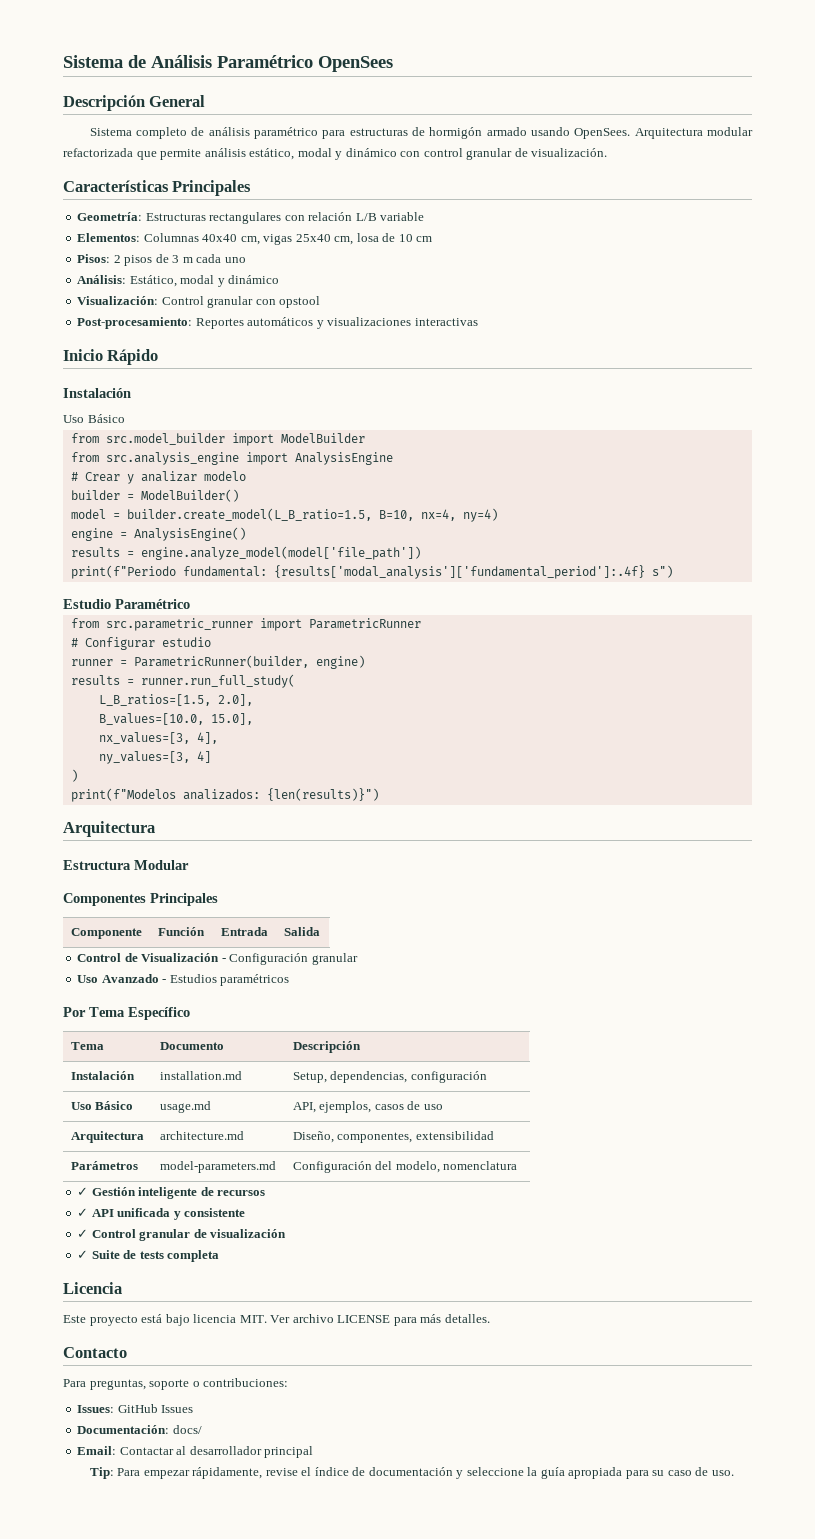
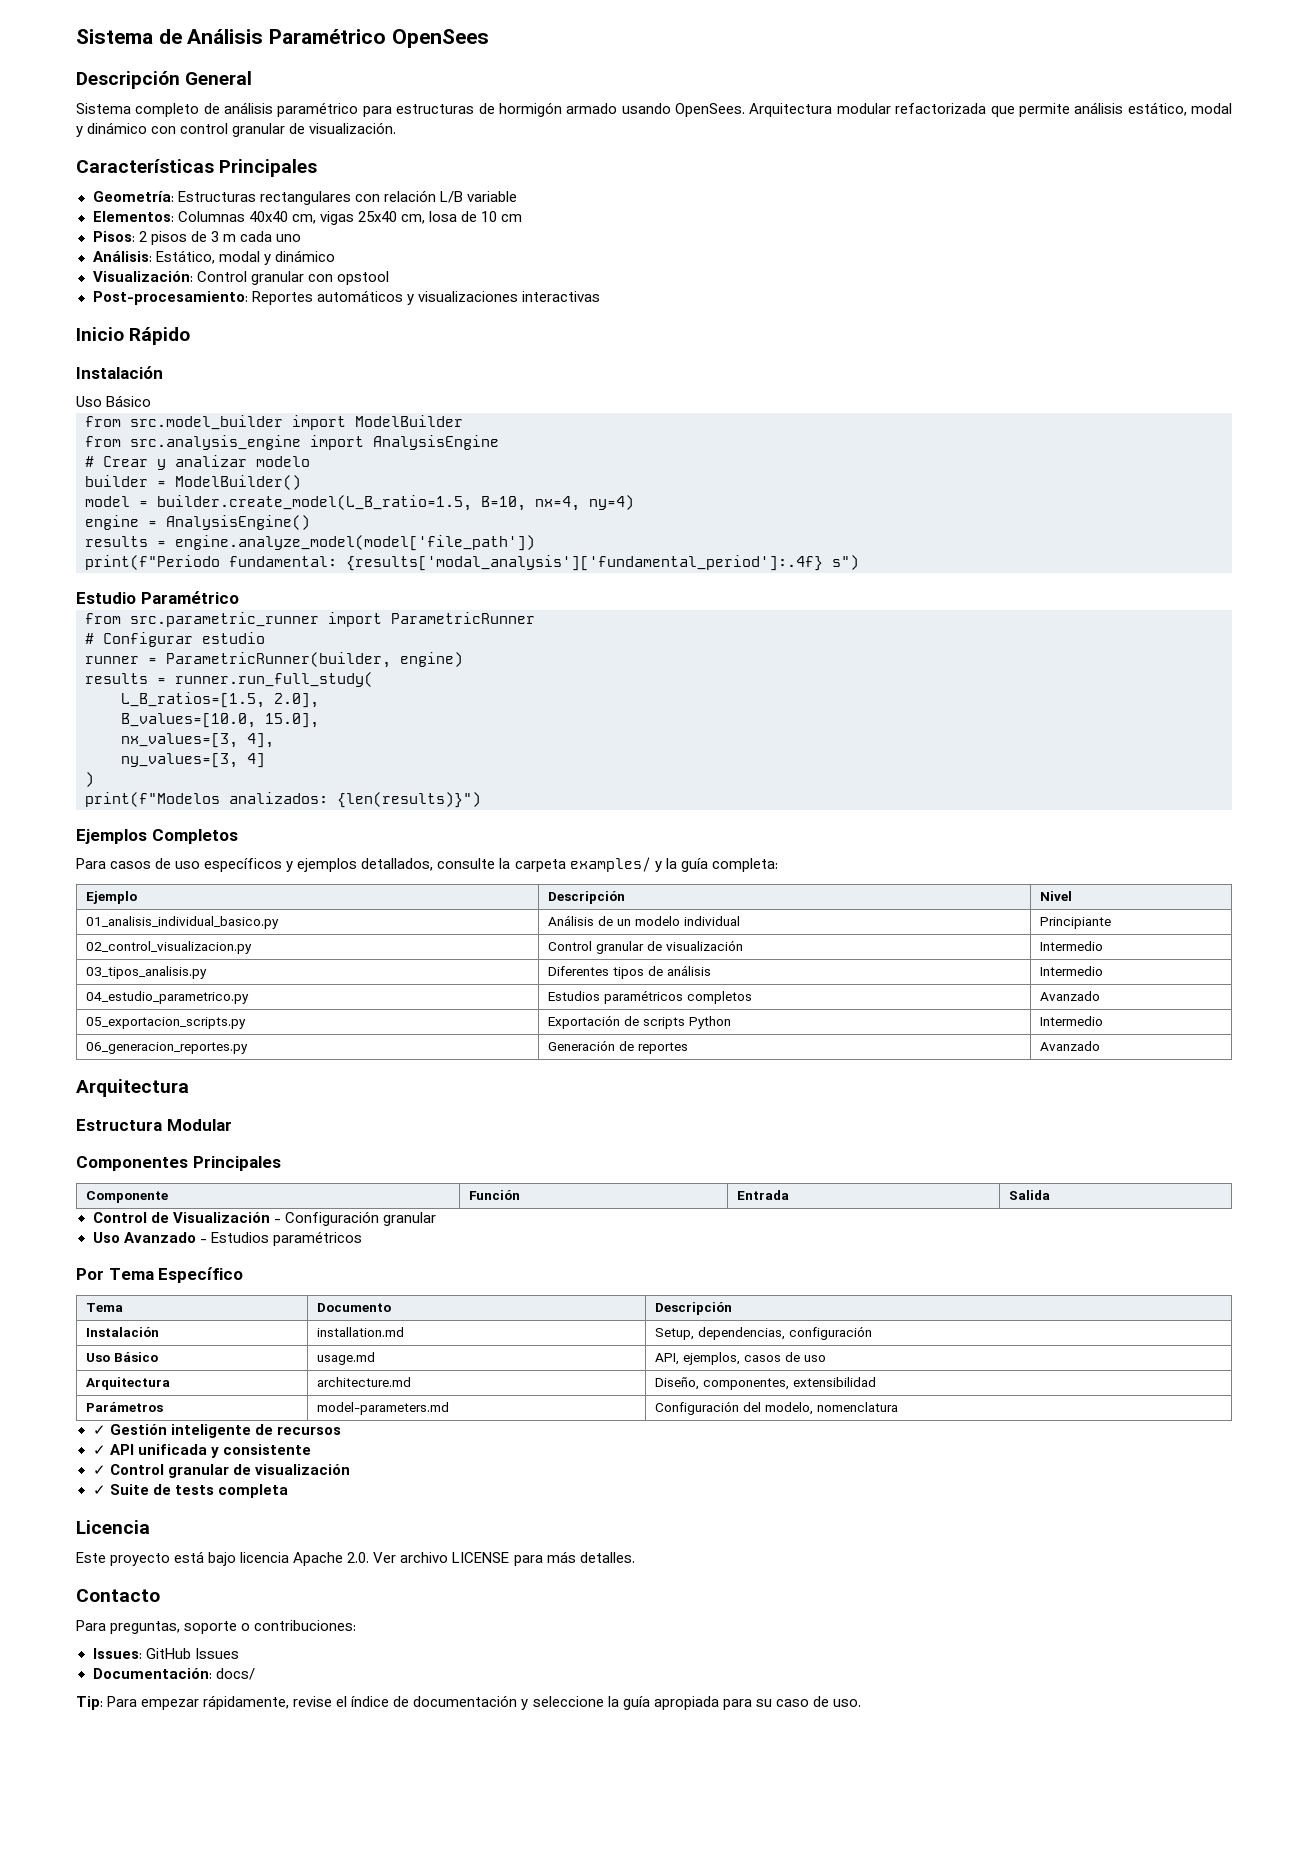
+ Ejemplos Completos
+ Para casos de uso específicos y ejemplos detallados, consulte la carpeta examples/ y la guía completa:
+ Ejemplo | Descripción | Nivel
+ 01_analisis_individual_basico.py | Análisis de un modelo individual | Principiante
+ 02_control_visualizacion.py | Control granular de visualización | Intermedio
+ 03_tipos_analisis.py | Diferentes tipos de análisis | Intermedio
+ 04_estudio_parametrico.py | Estudios paramétricos completos | Avanzado
+ 05_exportacion_scripts.py | Exportación de scripts Python | Intermedio
+ 06_generacion_reportes.py | Generación de reportes | Avanzado
- Este proyecto está bajo licencia MIT. Ver archivo LICENSE para más detalles.
+ Este proyecto está bajo licencia Apache 2.0. Ver archivo LICENSE para más detalles.
- Email: Contactar al desarrollador principal

